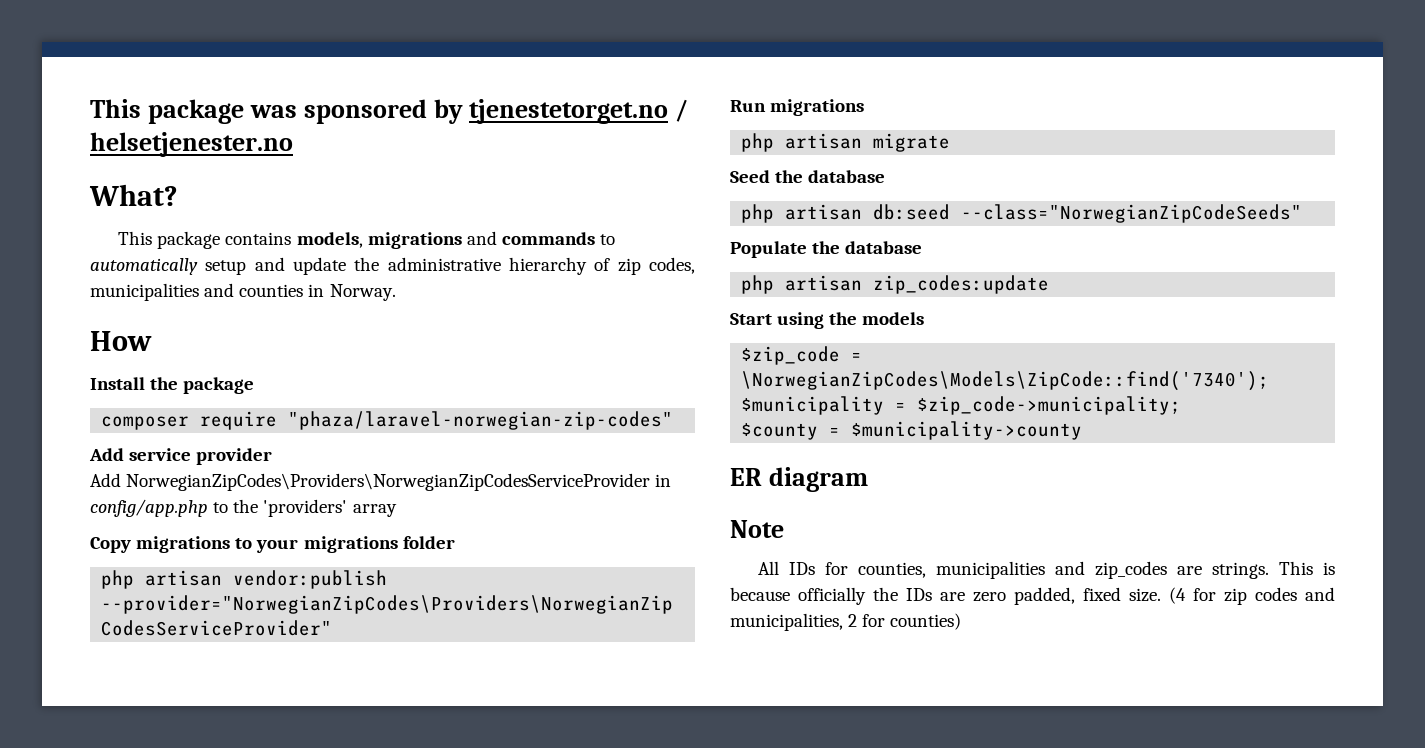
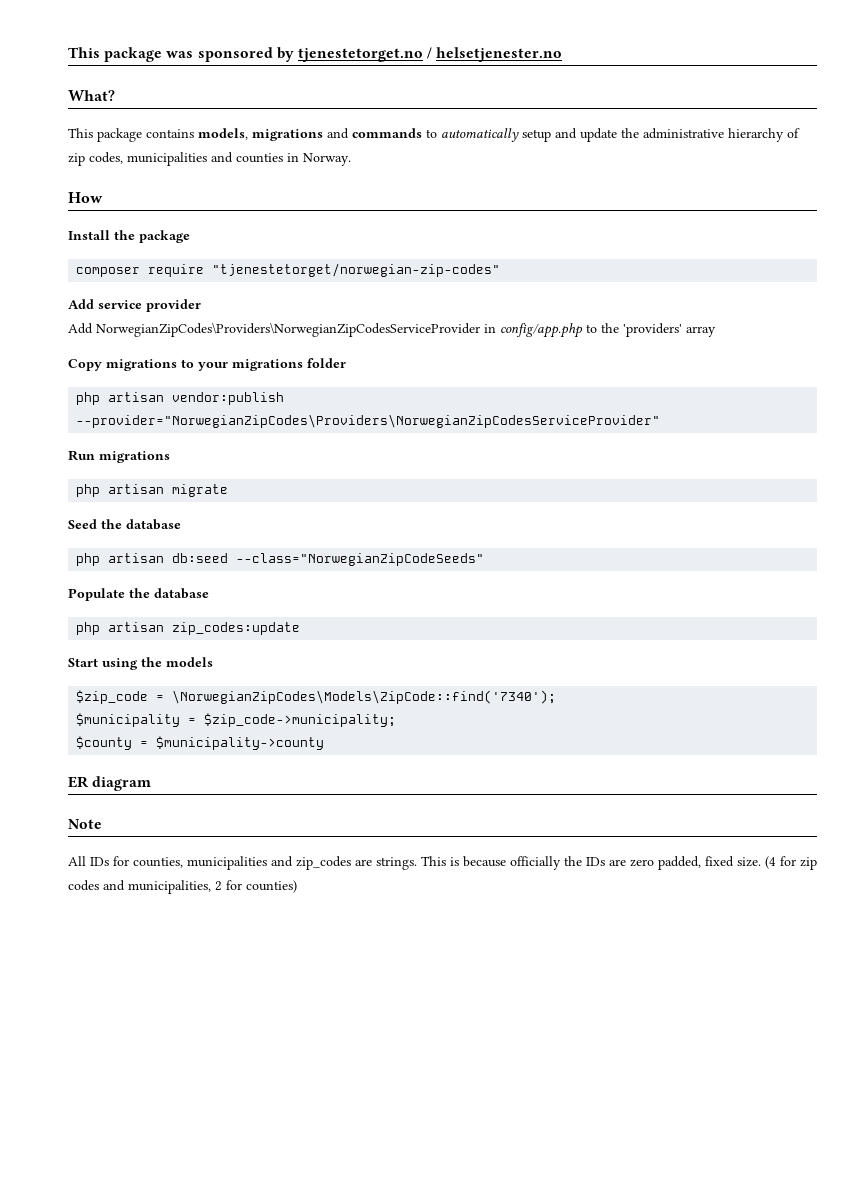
- composer require "phaza/laravel-norwegian-zip-codes"
+ composer require "tjenestetorget/norwegian-zip-codes"

